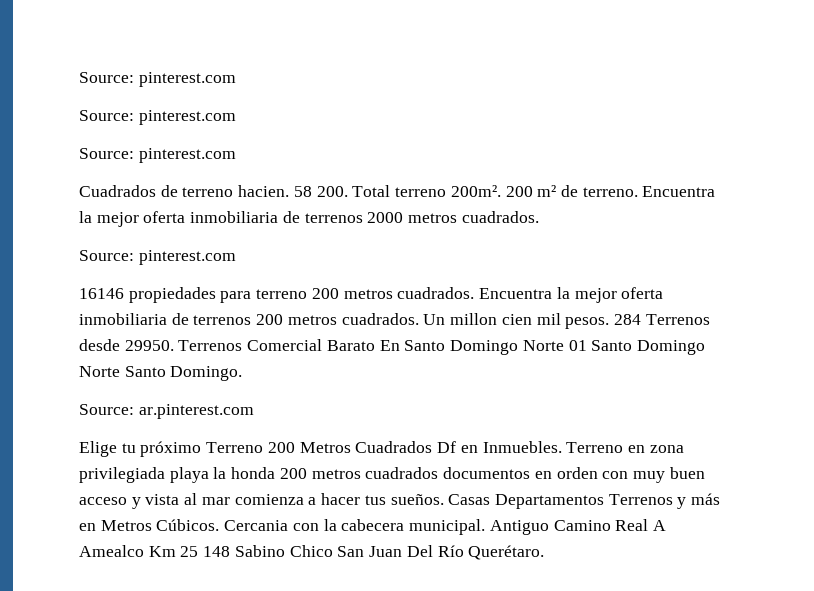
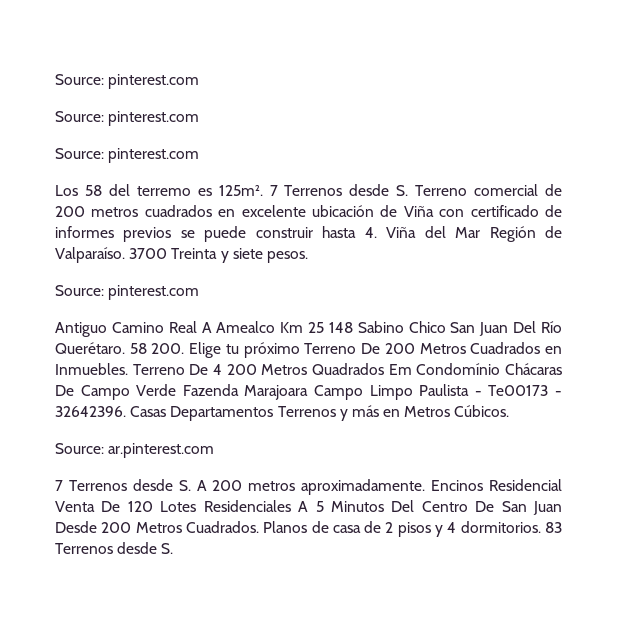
- Cuadrados de terreno hacien. 58 200. Total terreno 200m². 200 m² de terreno. Encuentra la mejor oferta inmobiliaria de terrenos 2000 metros cuadrados.
+ Los 58 del terremo es 125m². 7 Terrenos desde S. Terreno comercial de 200 metros cuadrados en excelente ubicación de Viña con certificado de informes previos se puede construir hasta 4. Viña del Mar Región de Valparaíso. 3700 Treinta y siete pesos.
  Source: pinterest.com
- 16146 propiedades para terreno 200 metros cuadrados. Encuentra la mejor oferta inmobiliaria de terrenos 200 metros cuadrados. Un millon cien mil pesos. 284 Terrenos desde 29950. Terrenos Comercial Barato En Santo Domingo Norte 01 Santo Domingo Norte Santo Domingo.
- Source: ar.pinterest.com
- Elige tu próximo Terreno 200 Metros Cuadrados Df en Inmuebles. Terreno en zona privilegiada playa la honda 200 metros cuadrados documentos en orden con muy buen acceso y vista al mar comienza a hacer tus sueños. Casas Departamentos Terrenos y más en Metros Cúbicos. Cercania con la cabecera municipal. Antiguo Camino Real A Amealco Km 25 148 Sabino Chico San Juan Del Río Querétaro.
+ Antiguo Camino Real A Amealco Km 25 148 Sabino Chico San Juan Del Río Querétaro.
+ 58 200. Elige tu próximo Terreno De 200 Metros Cuadrados en Inmuebles. Terreno De 4 200 Metros Quadrados Em Condomínio Chácaras De Campo Verde Fazenda Marajoara Campo Limpo Paulista - Te00173 - 32642396. Casas Departamentos Terrenos y más en Metros Cúbicos.
+ Source: ar.pinterest.com
+ 7 Terrenos desde S. A 200 metros aproximadamente. Encinos Residencial Venta De 120 Lotes Residenciales A 5 Minutos Del Centro De San Juan Desde 200 Metros Cuadrados. Planos de casa de 2 pisos y 4 dormitorios. 83 Terrenos desde S.

